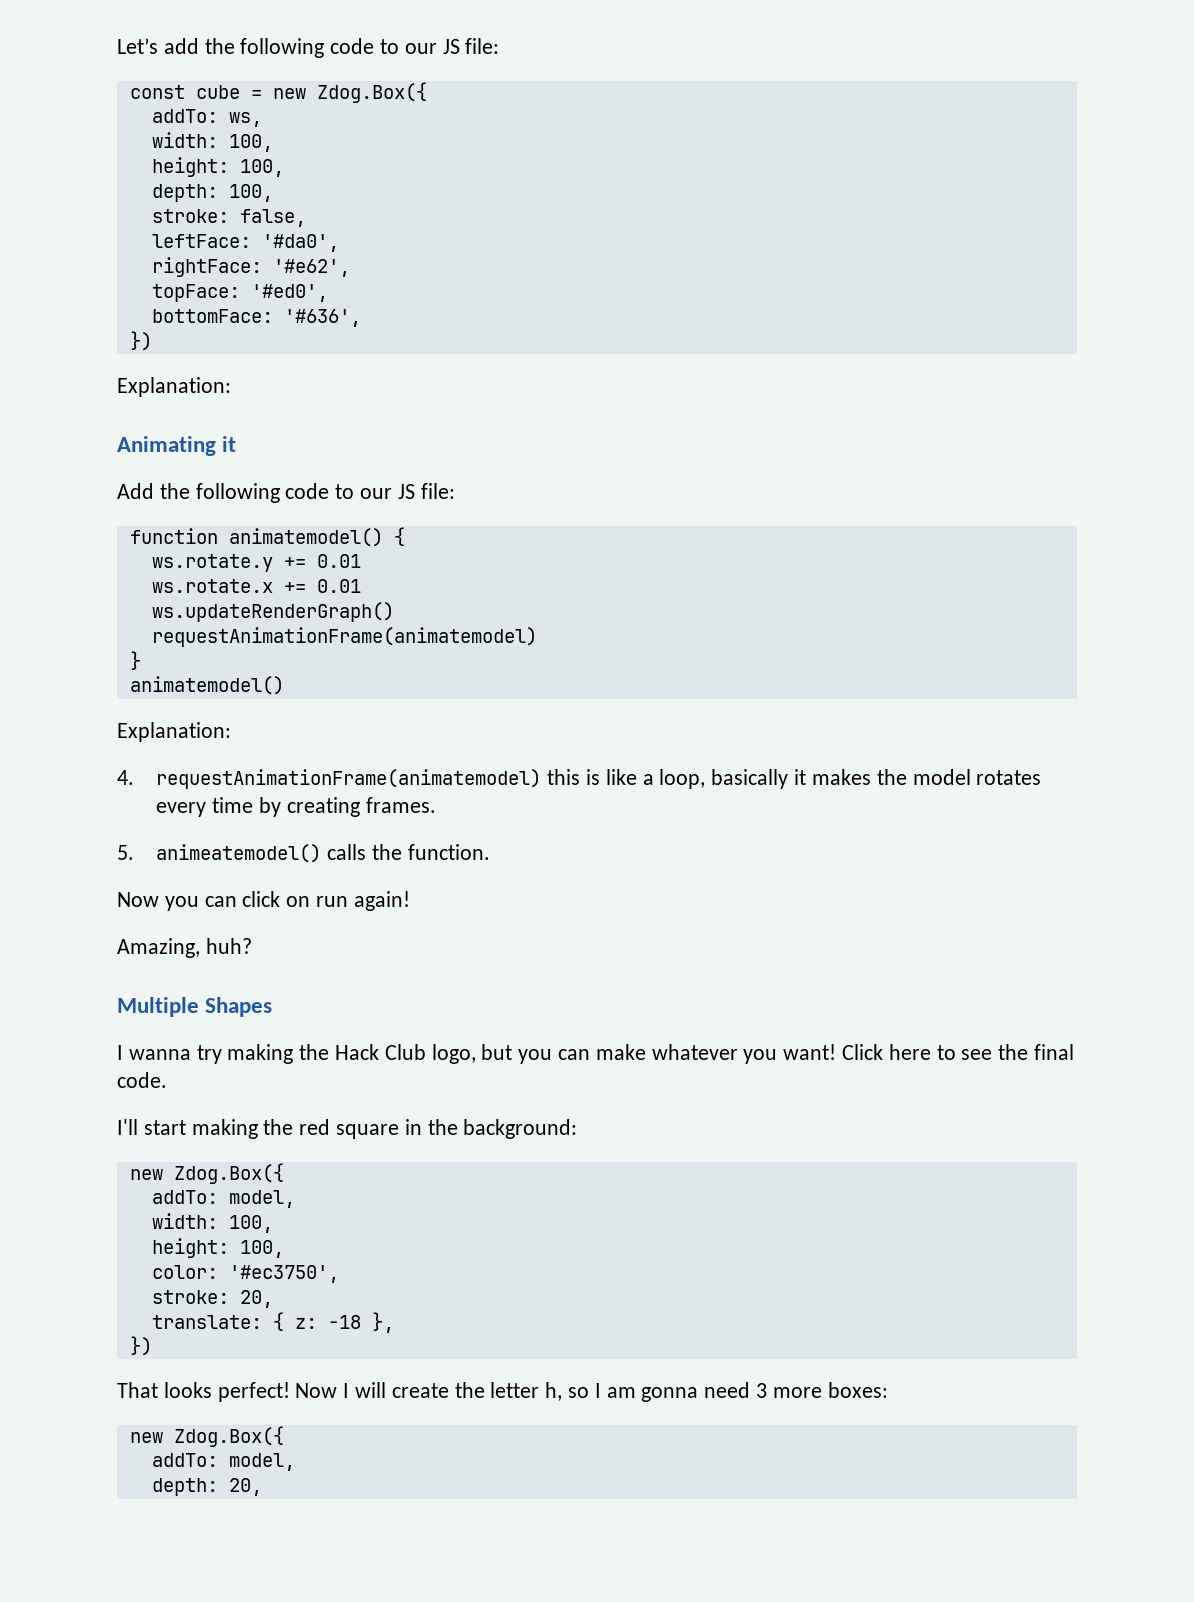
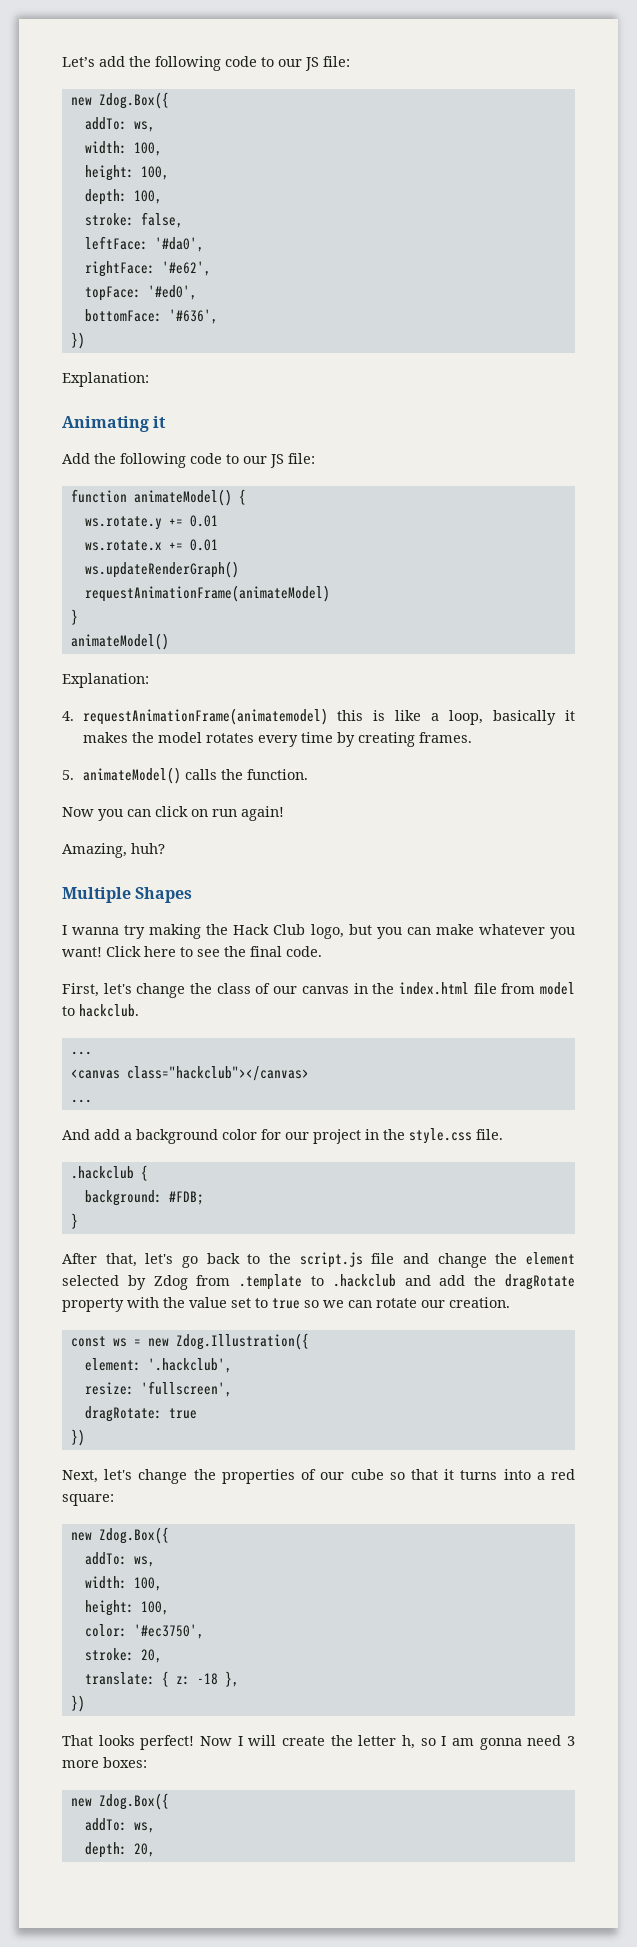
  Let’s add the following code to our JS file:
- const cube = new Zdog.Box({
+ new Zdog.Box({
- function animatemodel() {
+ function animateModel() {
  ws.updateRenderGraph()
- requestAnimationFrame(animatemodel)
+ requestAnimationFrame(animateModel)
  }
- animatemodel()
+ animateModel()
- 5. animeatemodel() calls the function.
+ 5. animateModel() calls the function.
- I'll start making the red square in the background:
+ First, let's change the class of our canvas in the index.html file from model to hackclub.
+ ...
+ <canvas class="hackclub"></canvas>
+ ...
+ And add a background color for our project in the style.css file.
+ .hackclub {
+ background: #FDB;
+ }
+ After that, let's go back to the script.js file and change the element selected by Zdog from .template to .hackclub and add the dragRotate property with the value set to true so we can rotate our creation.
+ const ws = new Zdog.Illustration({
+ element: '.hackclub',
+ resize: 'fullscreen',
+ dragRotate: true
+ })
+ Next, let's change the properties of our cube so that it turns into a red square:
  new Zdog.Box({
- addTo: model,
+ addTo: ws,
  Now I will create the letter h, so I am gonna need 3 more boxes:
  new Zdog.Box({
- addTo: model,
+ addTo: ws,

